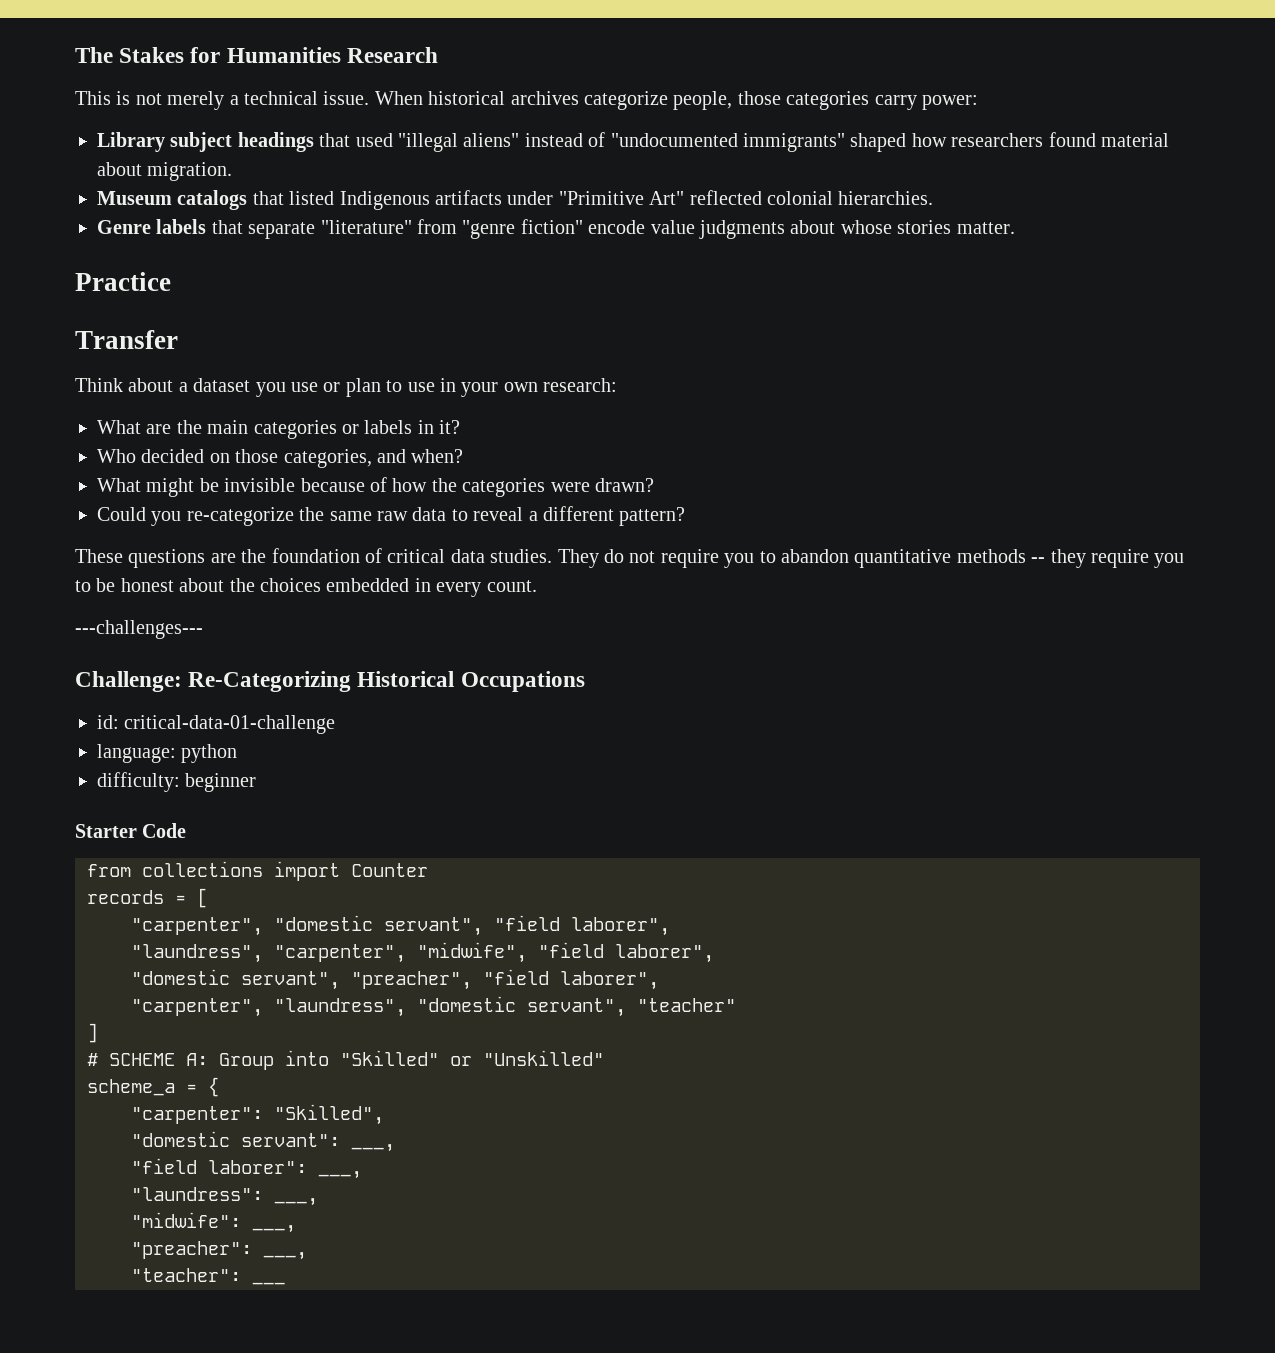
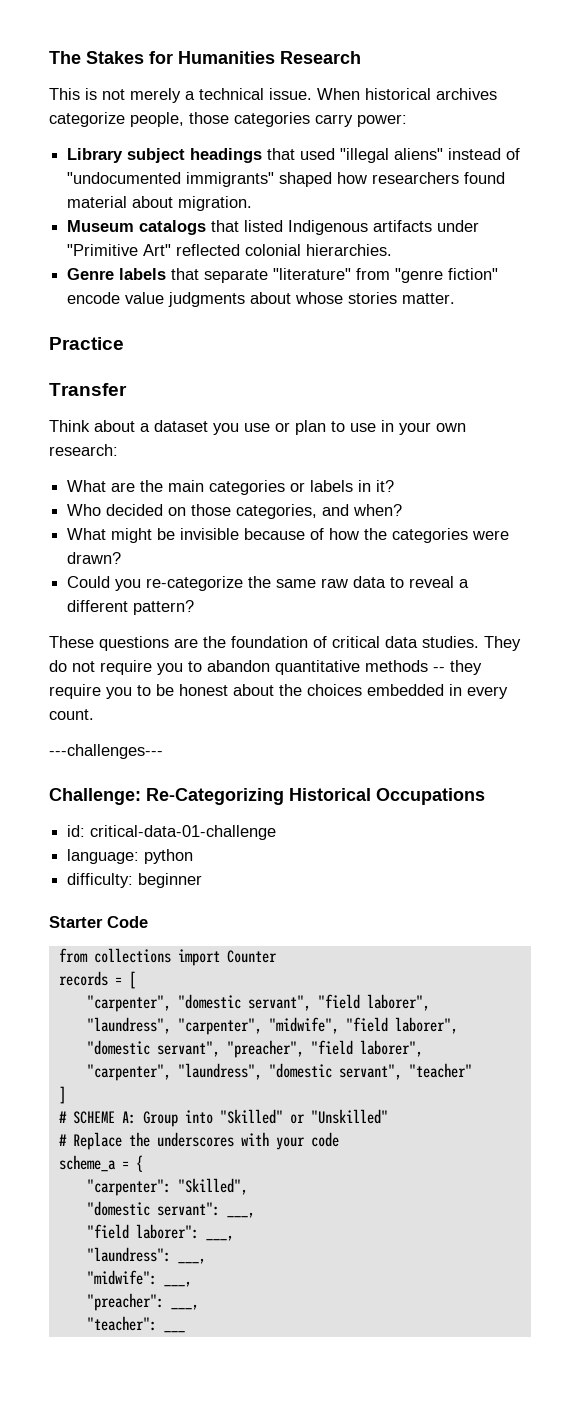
+ # Replace the underscores with your code

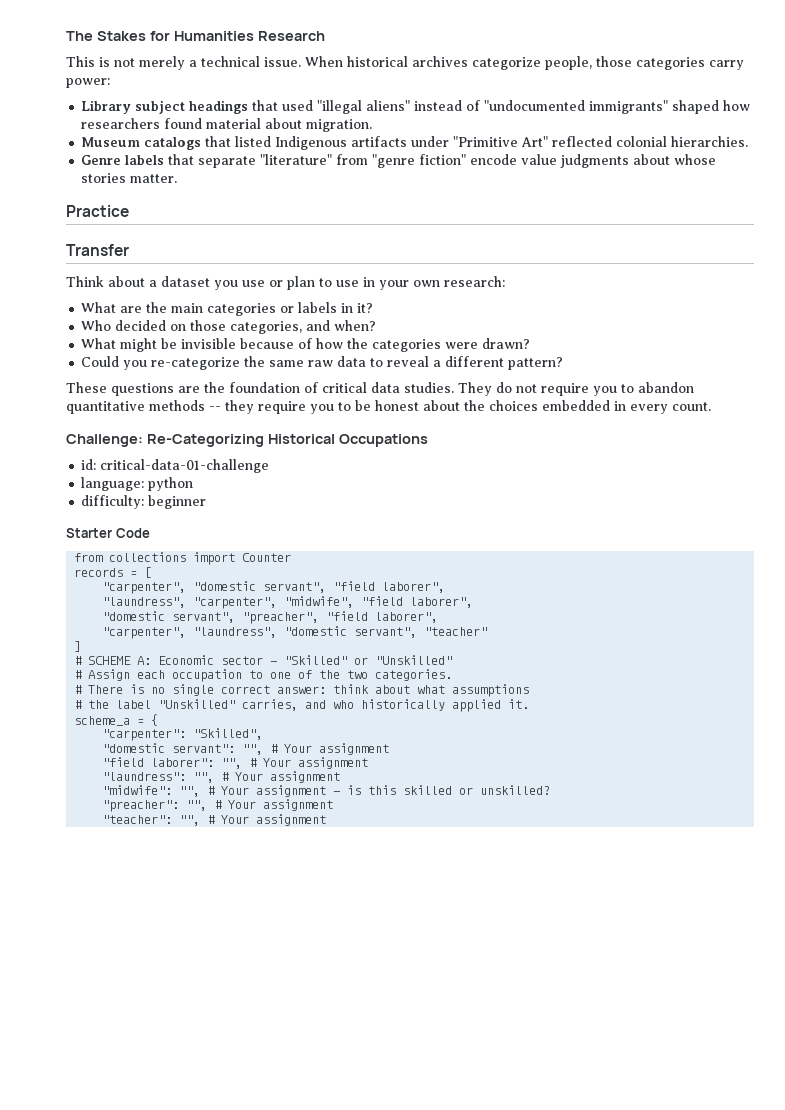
- ---challenges---
- # SCHEME A: Group into "Skilled" or "Unskilled"
+ # SCHEME A: Economic sector — "Skilled" or "Unskilled"
- # Replace the underscores with your code
+ # Assign each occupation to one of the two categories.
+ # There is no single correct answer: think about what assumptions
+ # the label "Unskilled" carries, and who historically applied it.
- "domestic servant": ___,
- "field laborer": ___,
- "laundress": ___,
- "midwife": ___,
- "preacher": ___,
- "teacher": ___
+ "domestic servant": "", # Your assignment
+ "field laborer": "", # Your assignment
+ "laundress": "", # Your assignment
+ "midwife": "", # Your assignment — is this skilled or unskilled?
+ "preacher": "", # Your assignment
+ "teacher": "", # Your assignment

